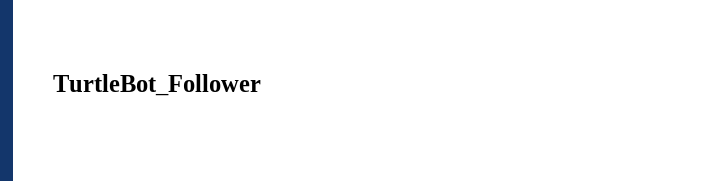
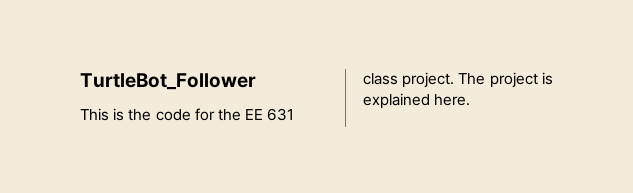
+ This is the code for the EE 631 class project. The project is explained here.

